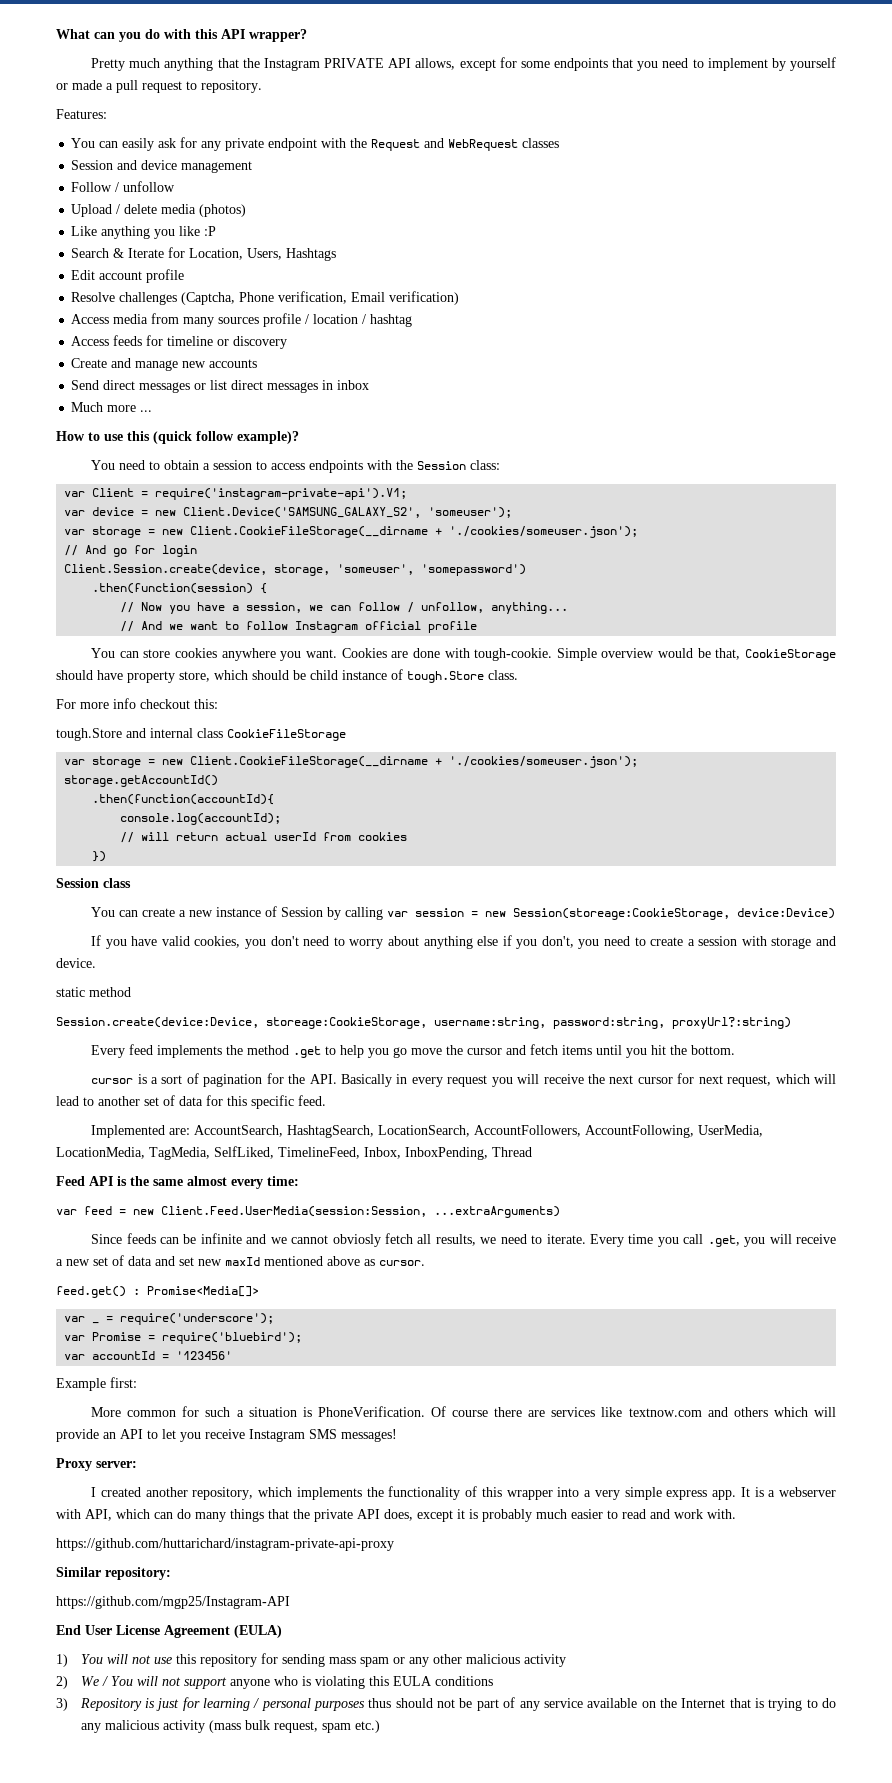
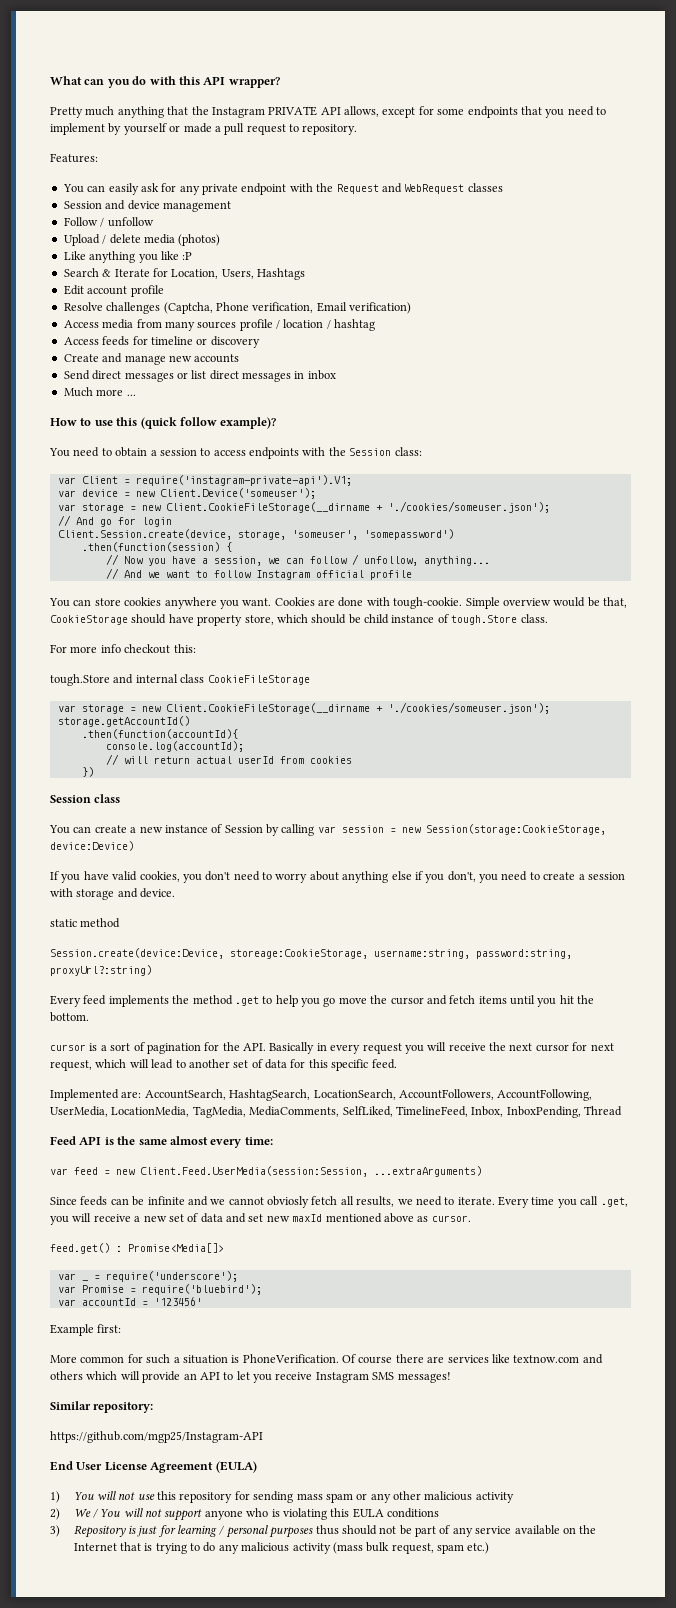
- var device = new Client.Device('SAMSUNG_GALAXY_S2', 'someuser');
+ var device = new Client.Device('someuser');
- You can create a new instance of Session by calling var session = new Session(storeage:CookieStorage, device:Device)
+ You can create a new instance of Session by calling var session = new Session(storage:CookieStorage, device:Device)
- Implemented are: AccountSearch, HashtagSearch, LocationSearch, AccountFollowers, AccountFollowing, UserMedia, LocationMedia, TagMedia, SelfLiked, TimelineFeed, Inbox, InboxPending, Thread
+ Implemented are: AccountSearch, HashtagSearch, LocationSearch, AccountFollowers, AccountFollowing, UserMedia, LocationMedia, TagMedia, MediaComments, SelfLiked, TimelineFeed, Inbox, InboxPending, Thread
- Proxy server:
- I created another repository, which implements the functionality of this wrapper into a very simple express app. It is a webserver with API, which can do many things that the private API does, except it is probably much easier to read and work with.
- https://github.com/huttarichard/instagram-private-api-proxy

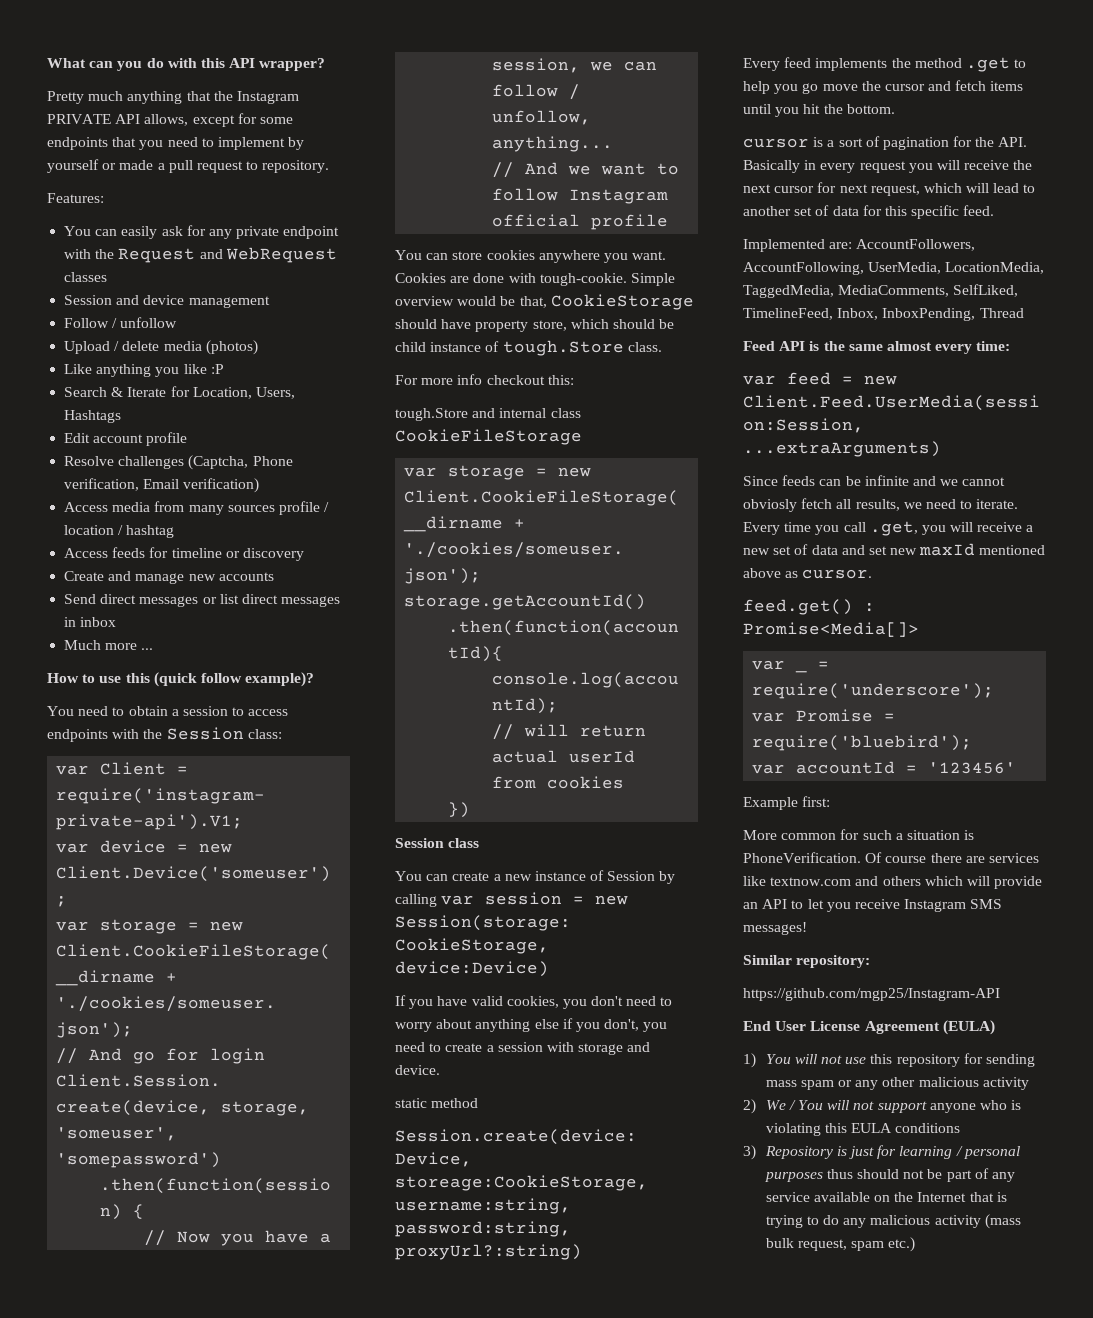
- Implemented are: AccountSearch, HashtagSearch, LocationSearch, AccountFollowers, AccountFollowing, UserMedia, LocationMedia, TagMedia, MediaComments, SelfLiked, TimelineFeed, Inbox, InboxPending, Thread
+ Implemented are: AccountFollowers, AccountFollowing, UserMedia, LocationMedia, TaggedMedia, MediaComments, SelfLiked, TimelineFeed, Inbox, InboxPending, Thread

